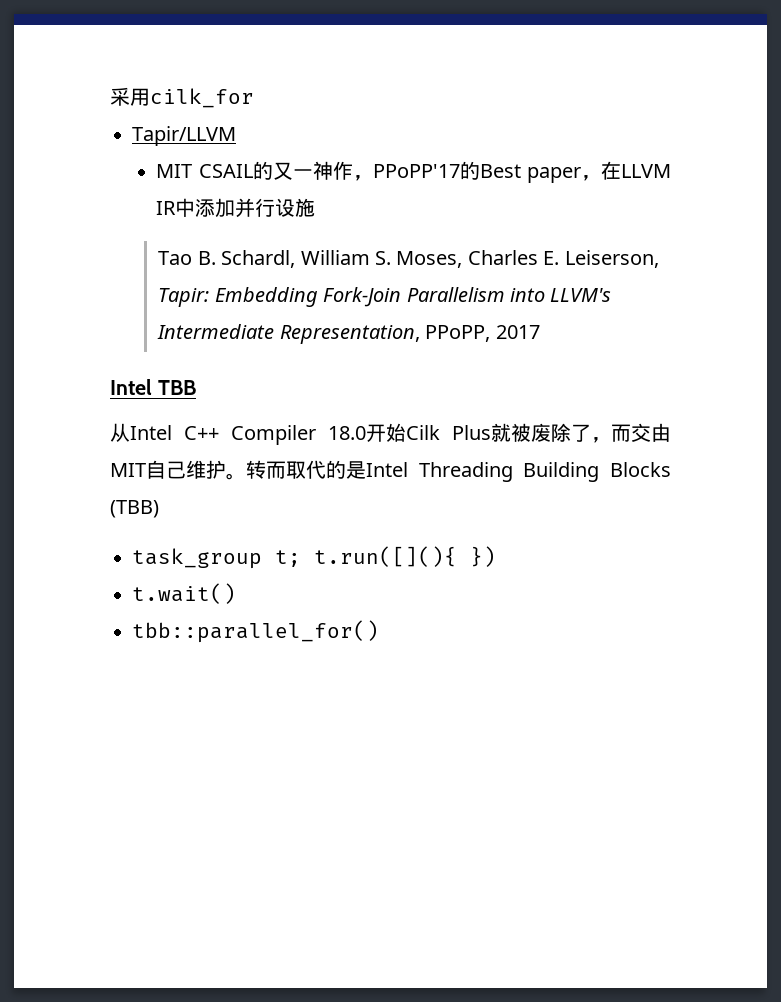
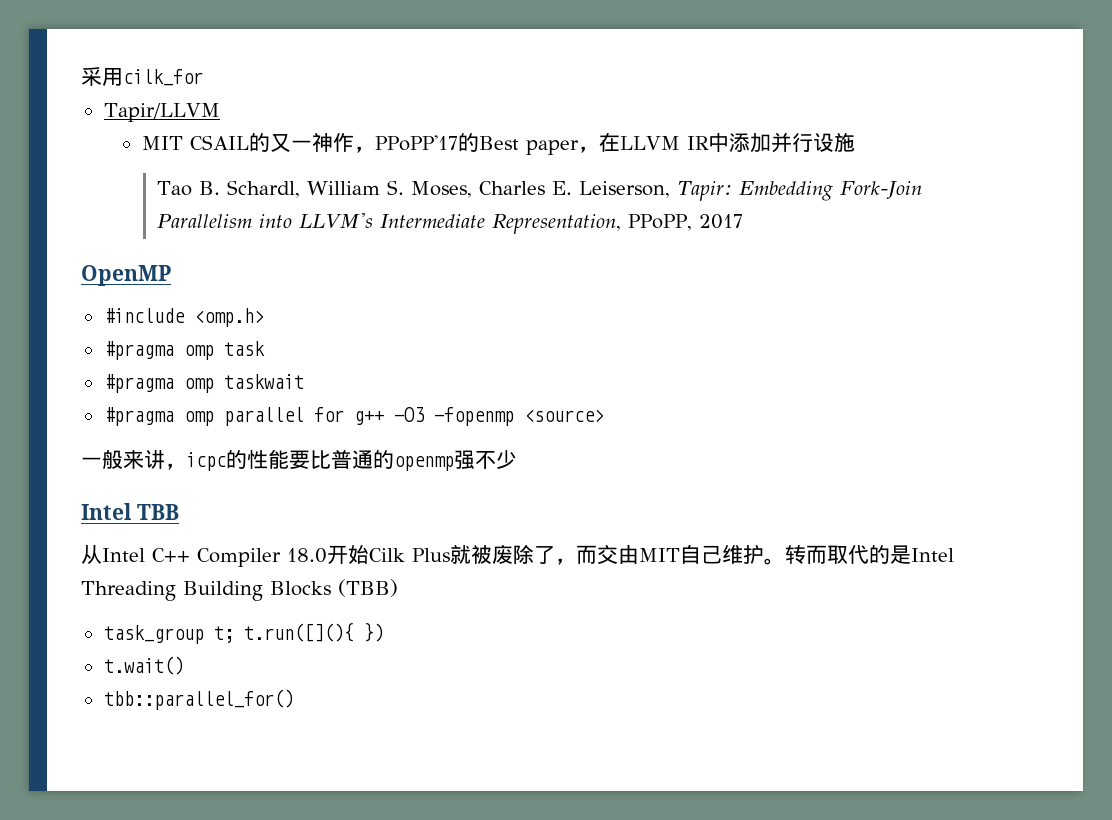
+ OpenMP
+ #include <omp.h>
+ #pragma omp task
+ #pragma omp taskwait
+ #pragma omp parallel for g++ -O3 -fopenmp <source>
+ 一般来讲，icpc的性能要比普通的openmp强不少

